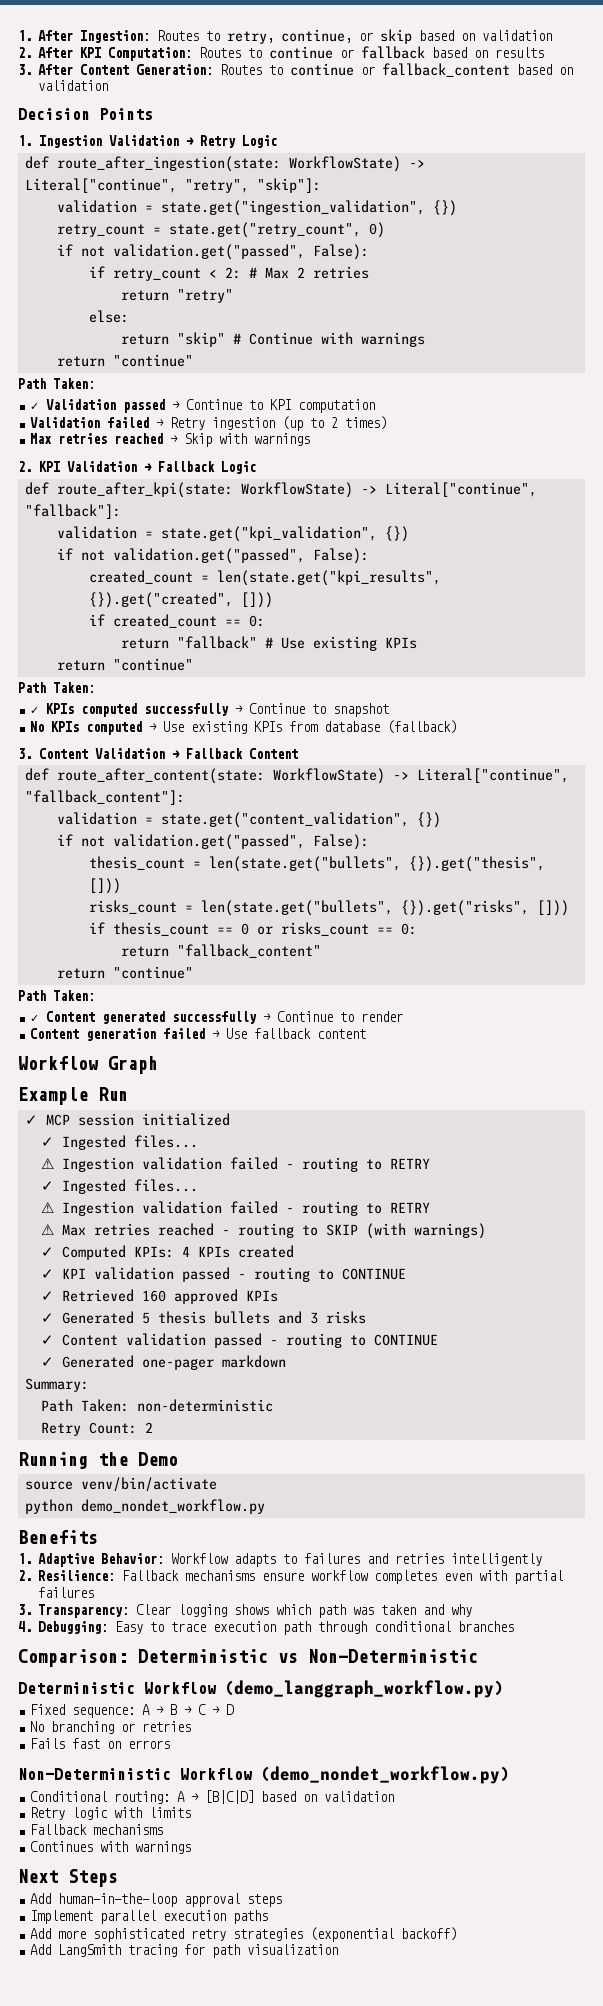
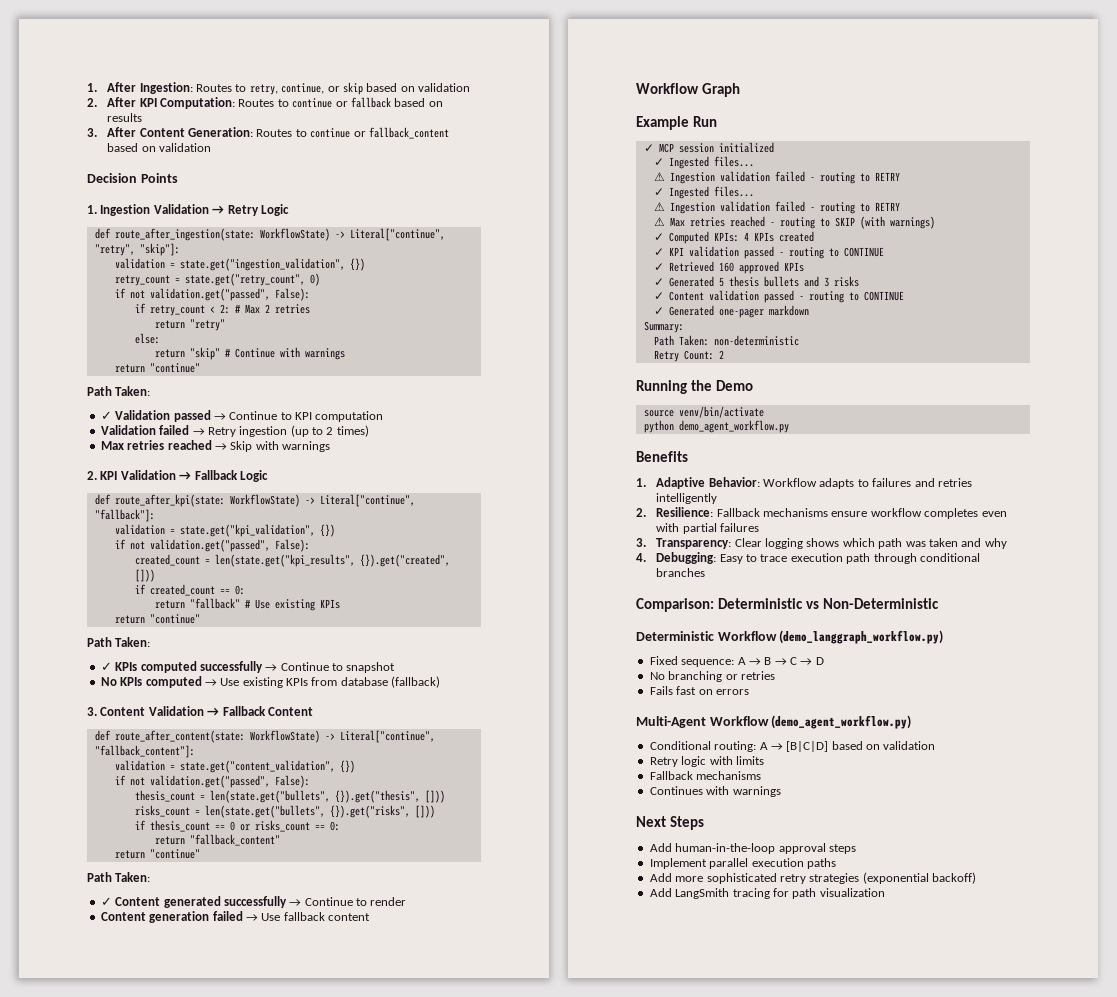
- python demo_nondet_workflow.py
+ python demo_agent_workflow.py
- Non-Deterministic Workflow (demo_nondet_workflow.py)
+ Multi-Agent Workflow (demo_agent_workflow.py)

